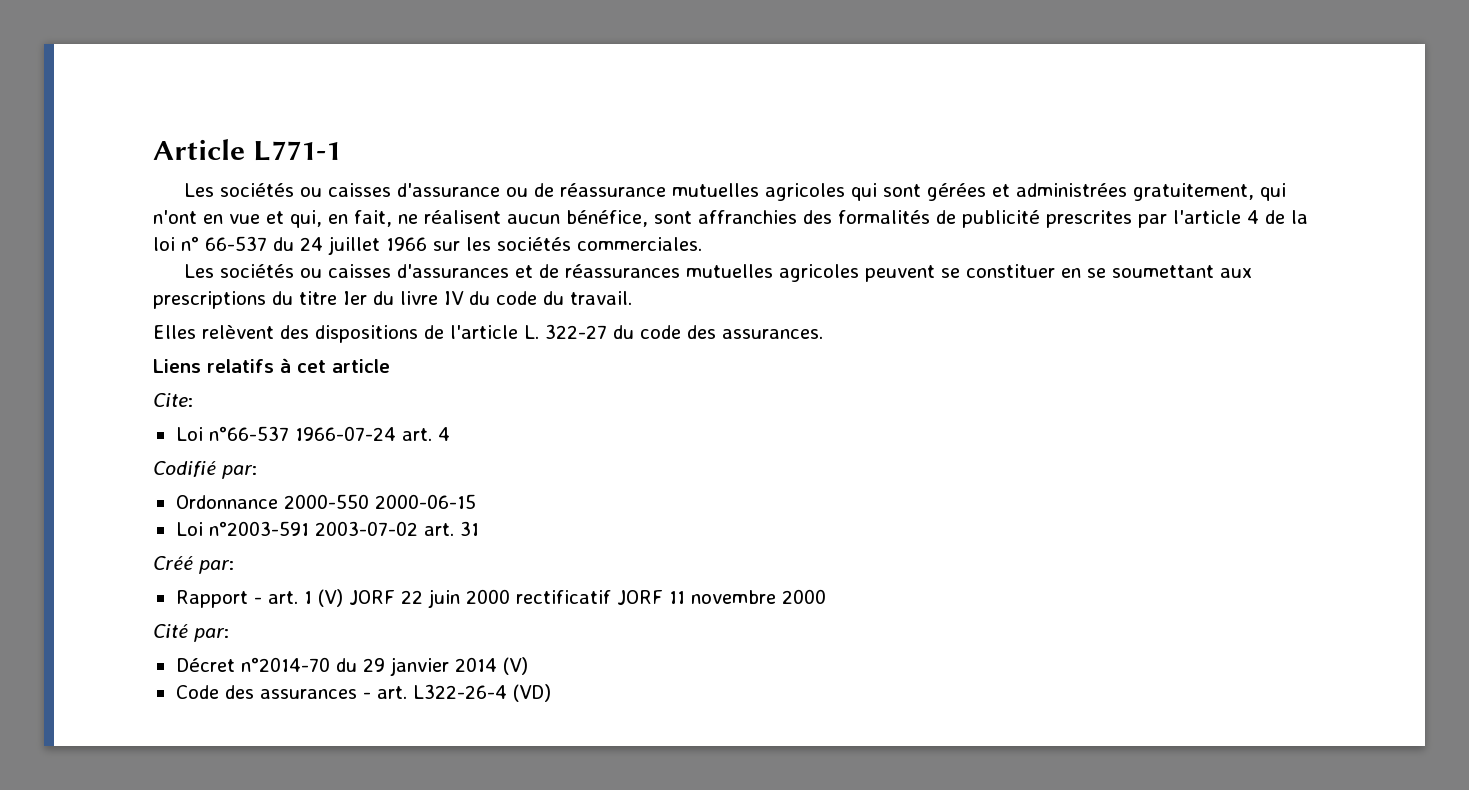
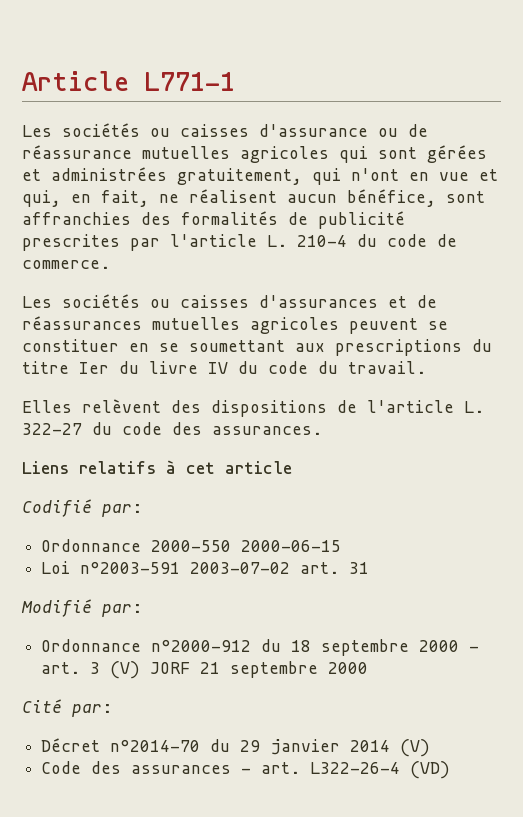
- Les sociétés ou caisses d'assurance ou de réassurance mutuelles agricoles qui sont gérées et administrées gratuitement, qui n'ont en vue et qui, en fait, ne réalisent aucun bénéfice, sont affranchies des formalités de publicité prescrites par l'article 4 de la loi n° 66-537 du 24 juillet 1966 sur les sociétés commerciales.
+ Les sociétés ou caisses d'assurance ou de réassurance mutuelles agricoles qui sont gérées et administrées gratuitement, qui n'ont en vue et qui, en fait, ne réalisent aucun bénéfice, sont affranchies des formalités de publicité prescrites par l'article L. 210-4 du code de commerce.
- Cite:
- Loi n°66-537 1966-07-24 art. 4
- Créé par:
- Rapport - art. 1 (V) JORF 22 juin 2000 rectificatif JORF 11 novembre 2000
+ Modifié par:
+ Ordonnance n°2000-912 du 18 septembre 2000 - art. 3 (V) JORF 21 septembre 2000

